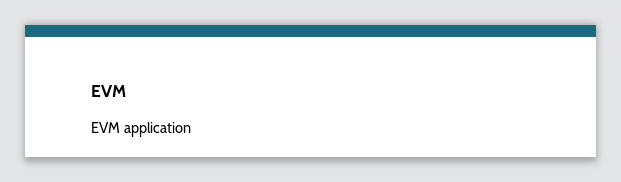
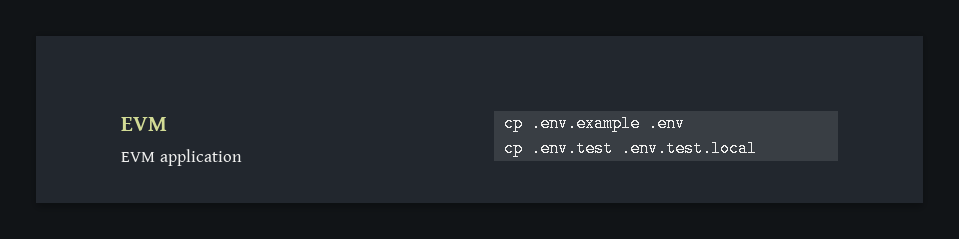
+ cp .env.example .env
+ cp .env.test .env.test.local

